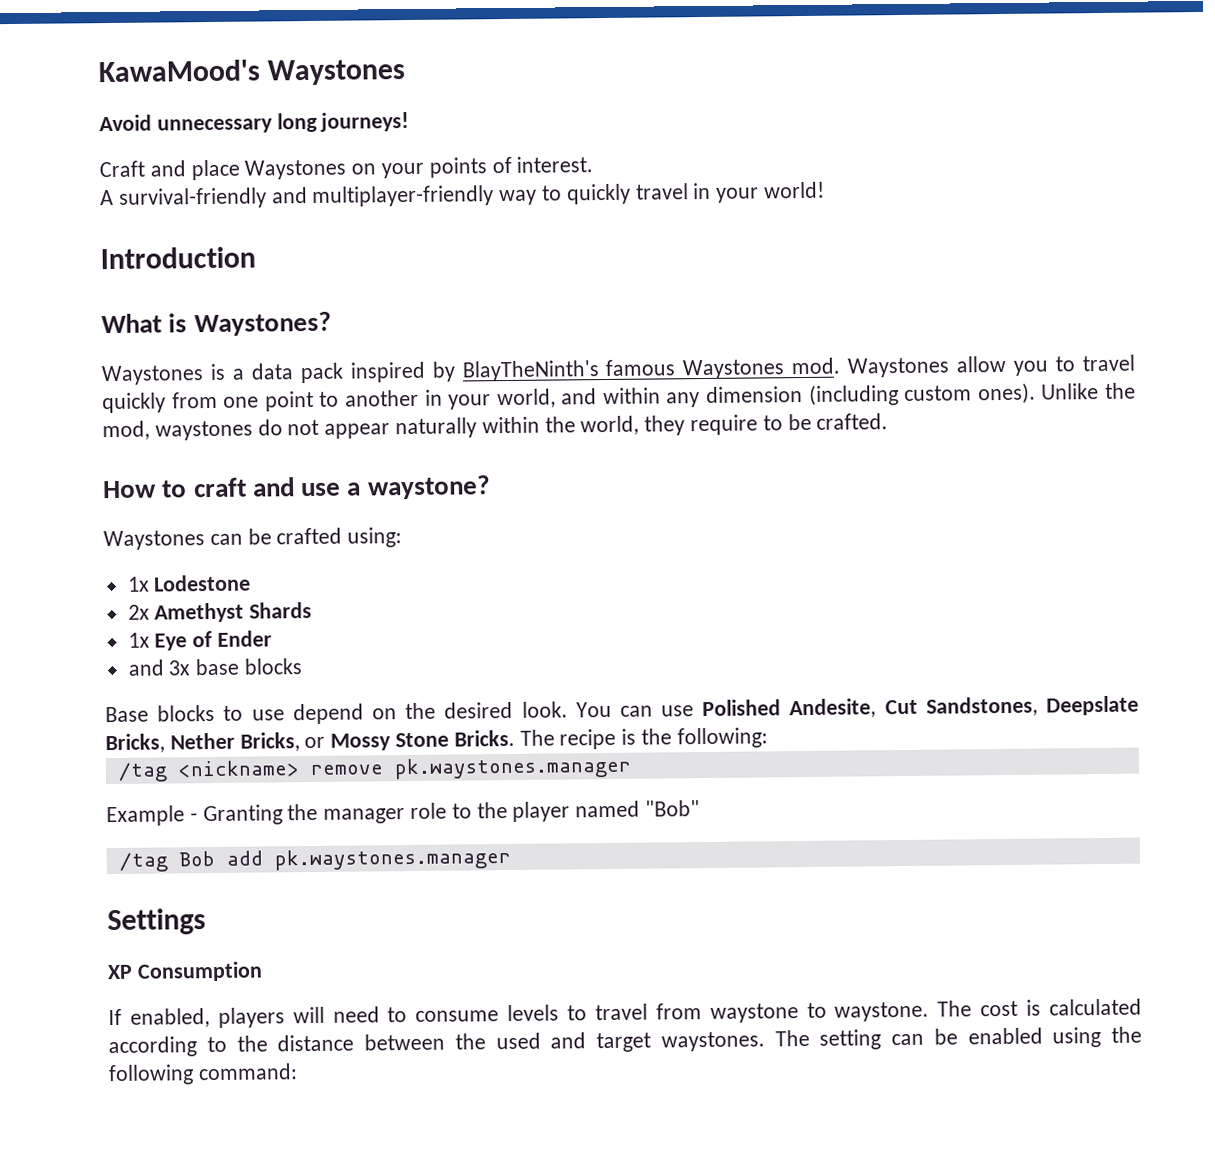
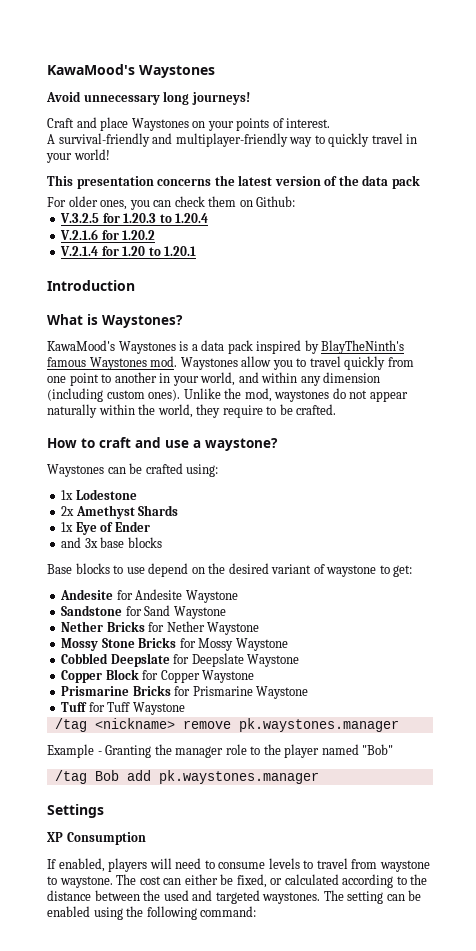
+ This presentation concerns the latest version of the data pack
+ For older ones, you can check them on Github:
+ V.3.2.5 for 1.20.3 to 1.20.4
+ V.2.1.6 for 1.20.2
+ V.2.1.4 for 1.20 to 1.20.1
- Waystones is a data pack inspired by BlayTheNinth's famous Waystones mod.
+ KawaMood's Waystones is a data pack inspired by BlayTheNinth's famous Waystones mod.
- Base blocks to use depend on the desired look. You can use Polished Andesite, Cut Sandstones, Deepslate Bricks, Nether Bricks, or Mossy Stone Bricks. The recipe is the following:
+ Base blocks to use depend on the desired variant of waystone to get:
+ Andesite for Andesite Waystone
+ Sandstone for Sand Waystone
+ Nether Bricks for Nether Waystone
+ Mossy Stone Bricks for Mossy Waystone
+ Cobbled Deepslate for Deepslate Waystone
+ Copper Block for Copper Waystone
+ Prismarine Bricks for Prismarine Waystone
+ Tuff for Tuff Waystone
- The cost is calculated according to the distance between the used and target waystones.
+ The cost can either be fixed, or calculated according to the distance between the used and targeted waystones.

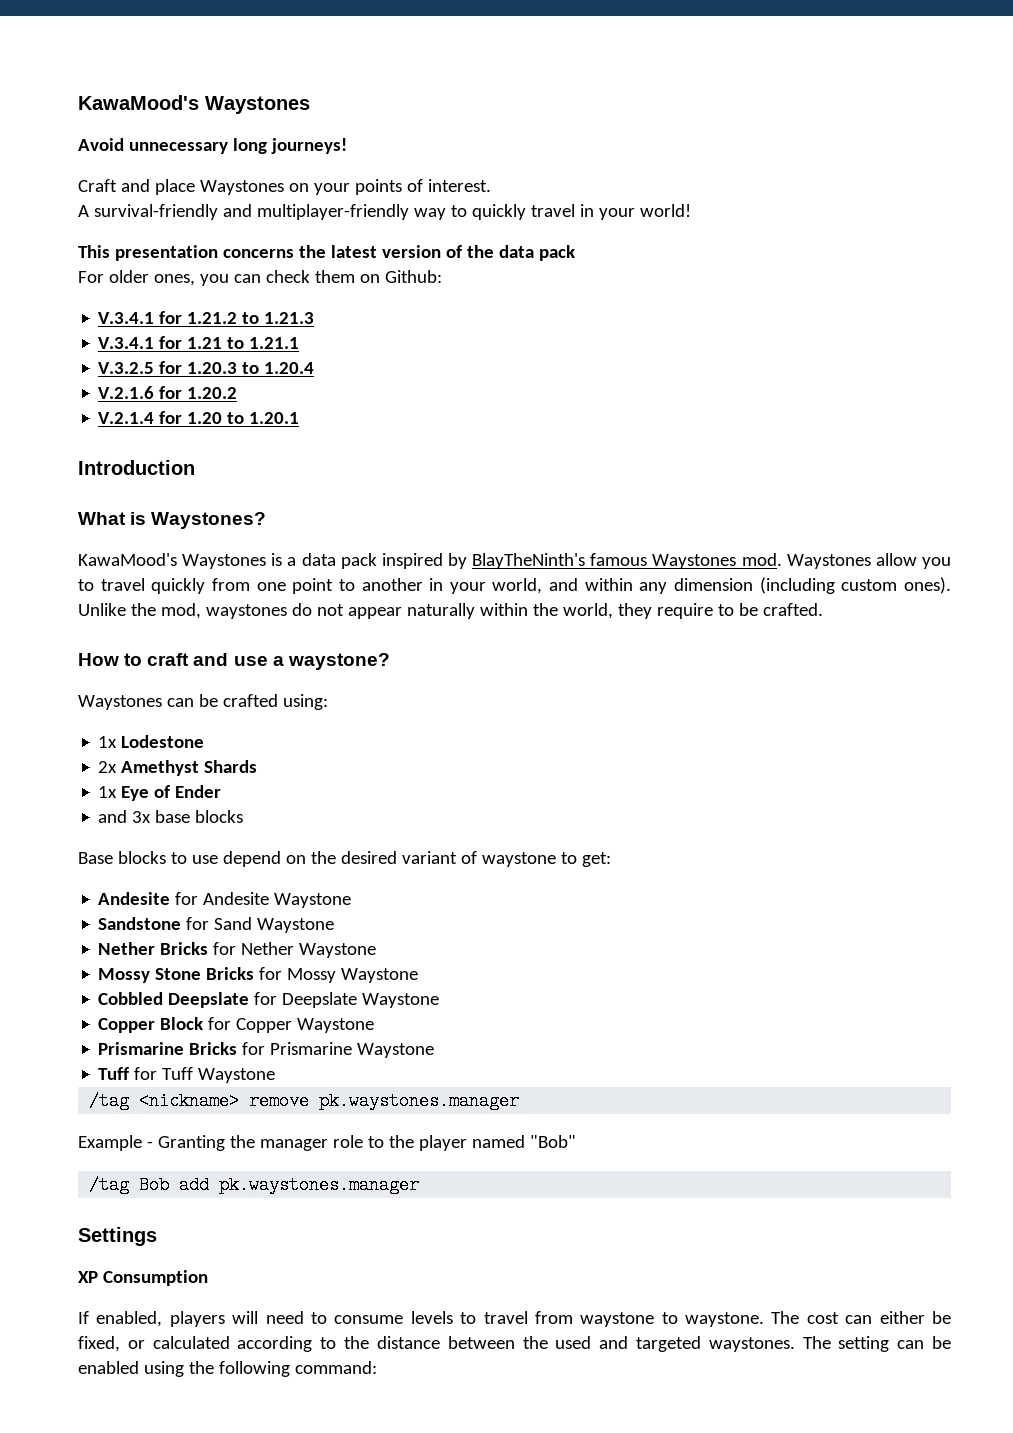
+ V.3.4.1 for 1.21.2 to 1.21.3
+ V.3.4.1 for 1.21 to 1.21.1

